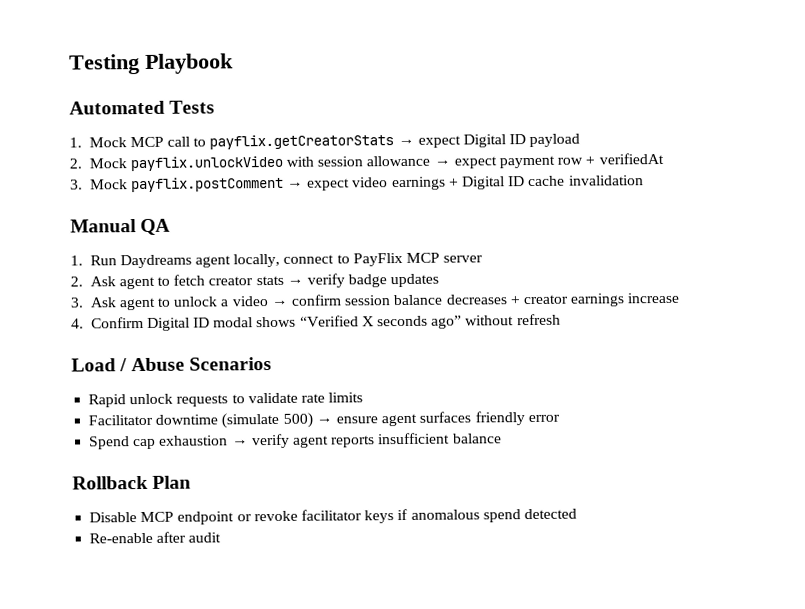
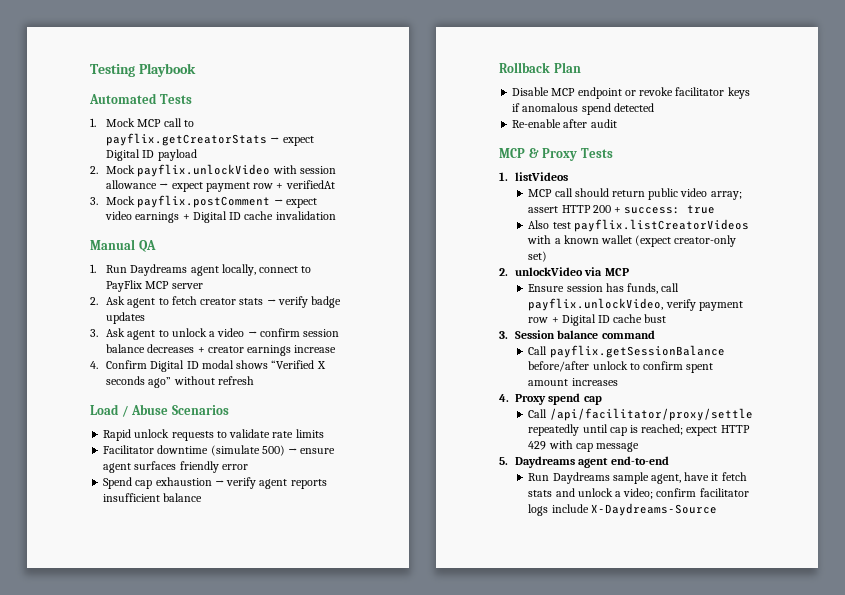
+ MCP & Proxy Tests
+ 1. listVideos
+ MCP call should return public video array; assert HTTP 200 + success: true
+ Also test payflix.listCreatorVideos with a known wallet (expect creator-only set)
+ 2. unlockVideo via MCP
+ Ensure session has funds, call payflix.unlockVideo, verify payment row + Digital ID cache bust
+ 3. Session balance command
+ Call payflix.getSessionBalance before/after unlock to confirm spent amount increases
+ 4. Proxy spend cap
+ Call /api/facilitator/proxy/settle repeatedly until cap is reached; expect HTTP 429 with cap message
+ 5. Daydreams agent end-to-end
+ Run Daydreams sample agent, have it fetch stats and unlock a video; confirm facilitator logs include X-Daydreams-Source

